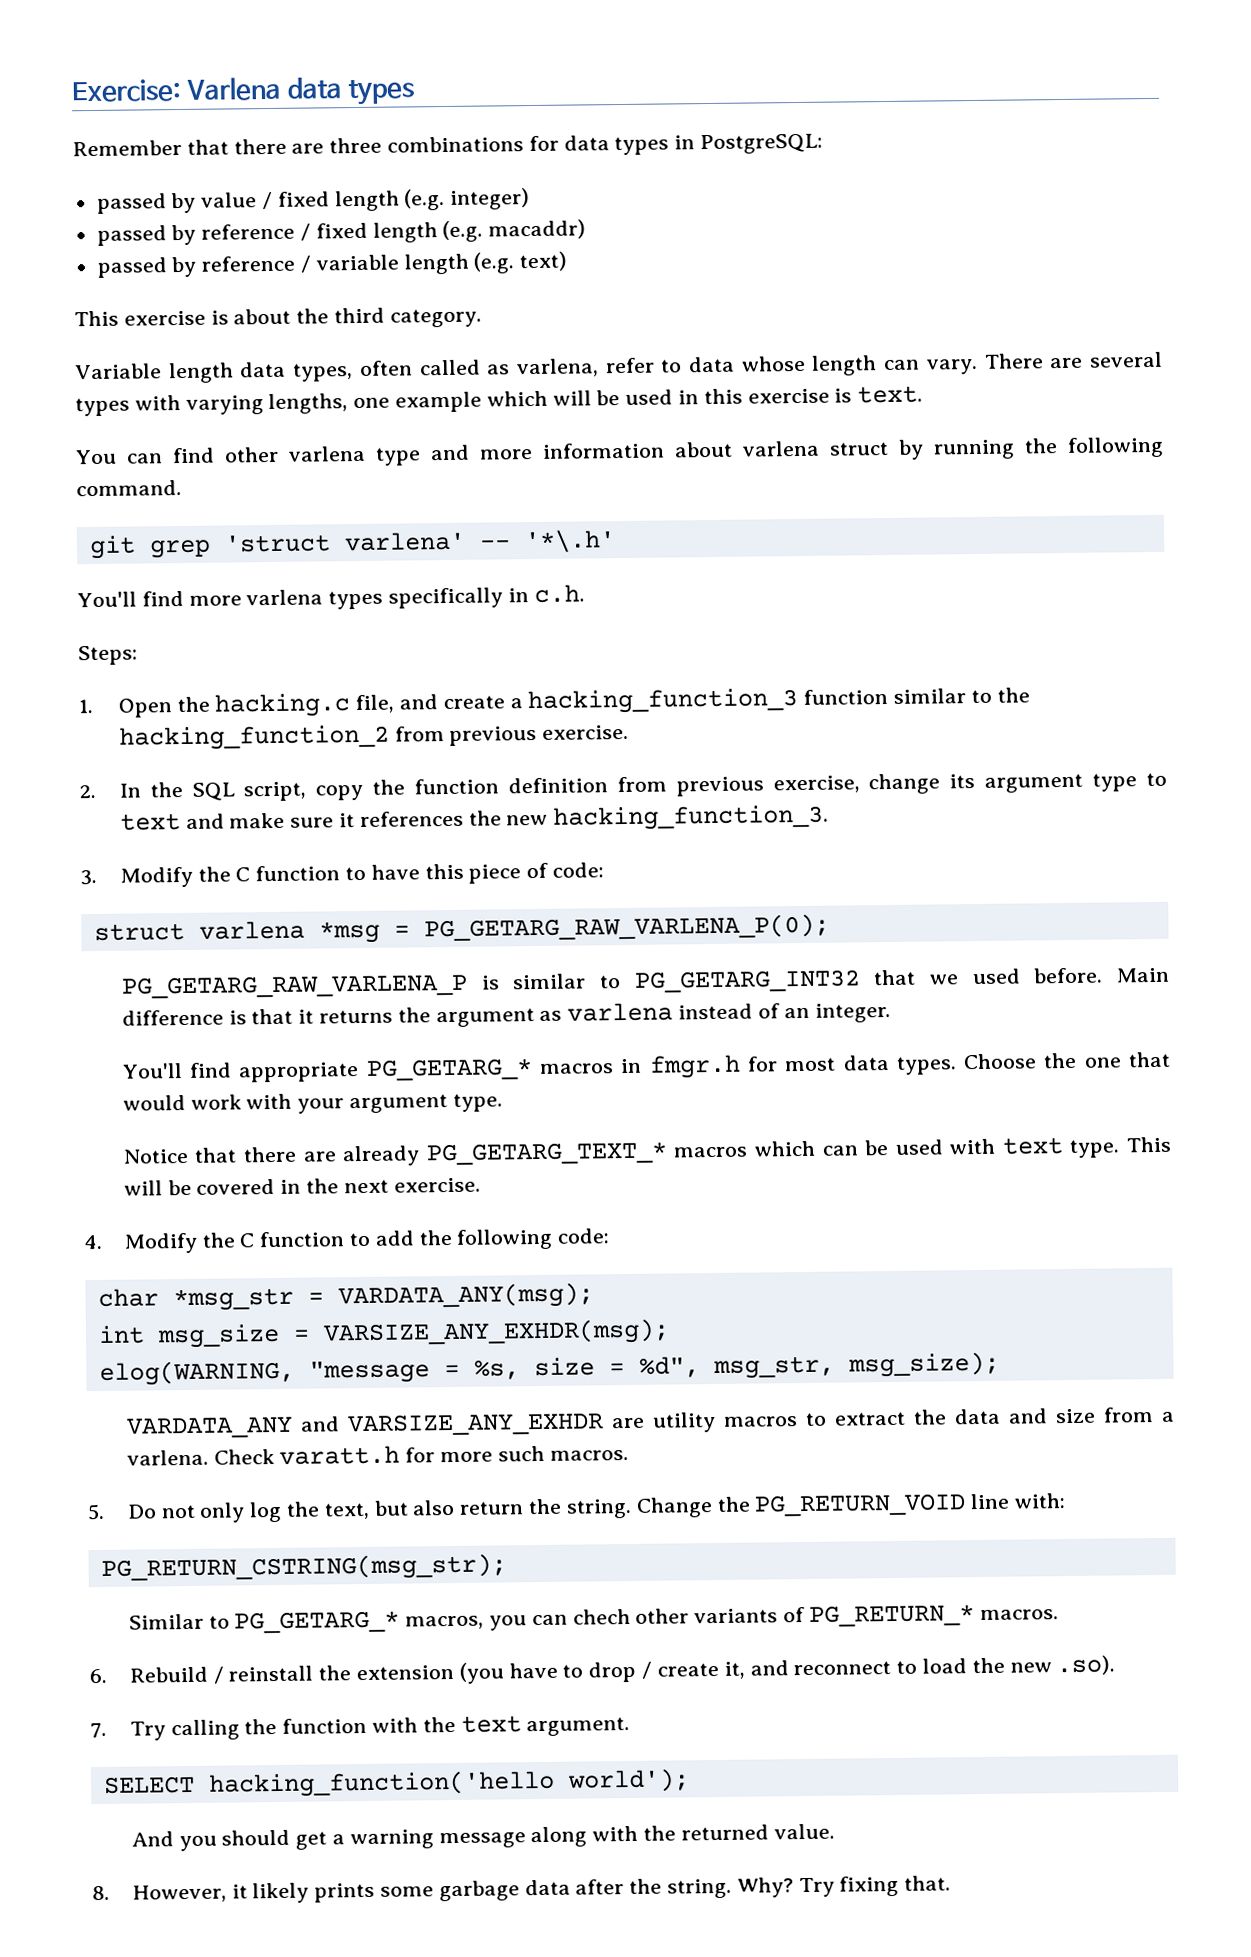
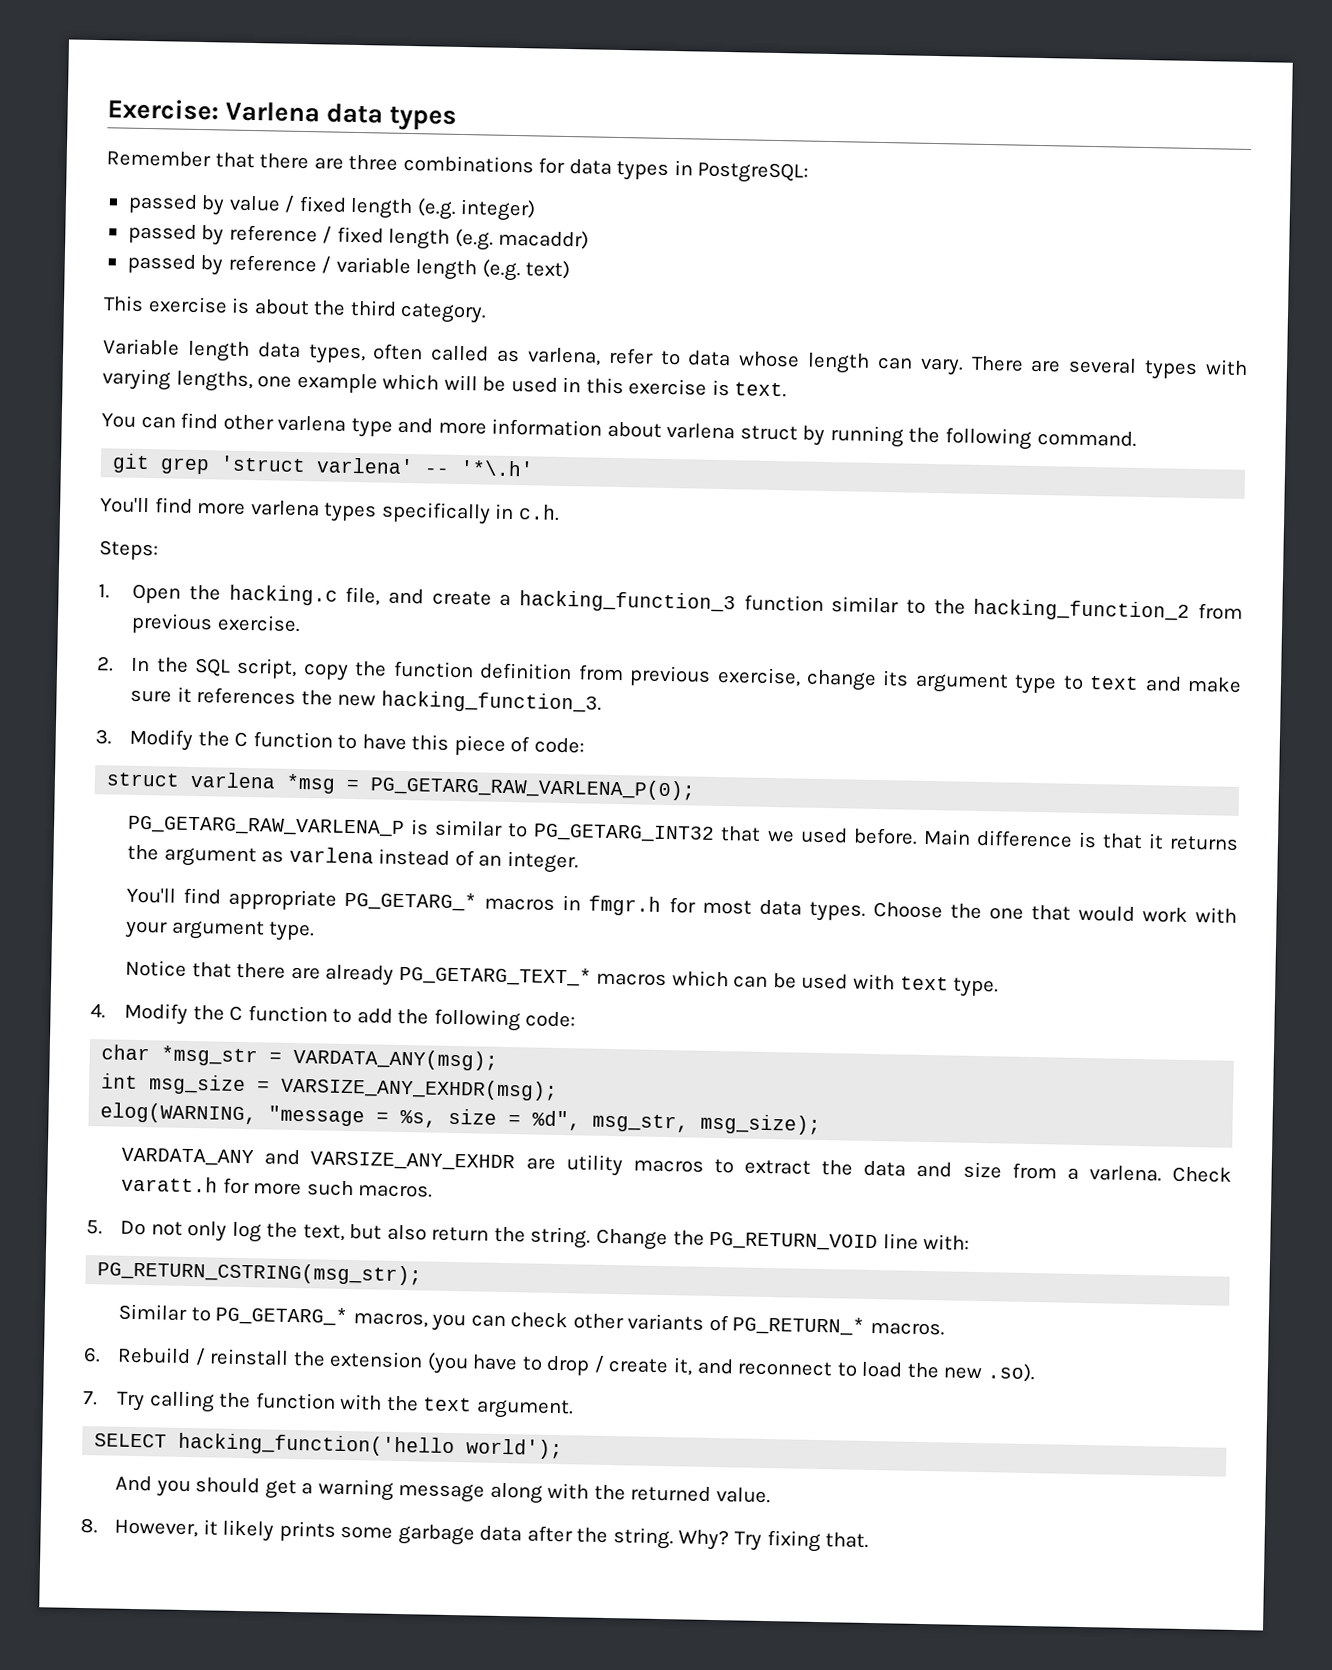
- This will be covered in the next exercise.
- Similar to PG_GETARG_* macros, you can chech other variants of PG_RETURN_* macros.
+ Similar to PG_GETARG_* macros, you can check other variants of PG_RETURN_* macros.

